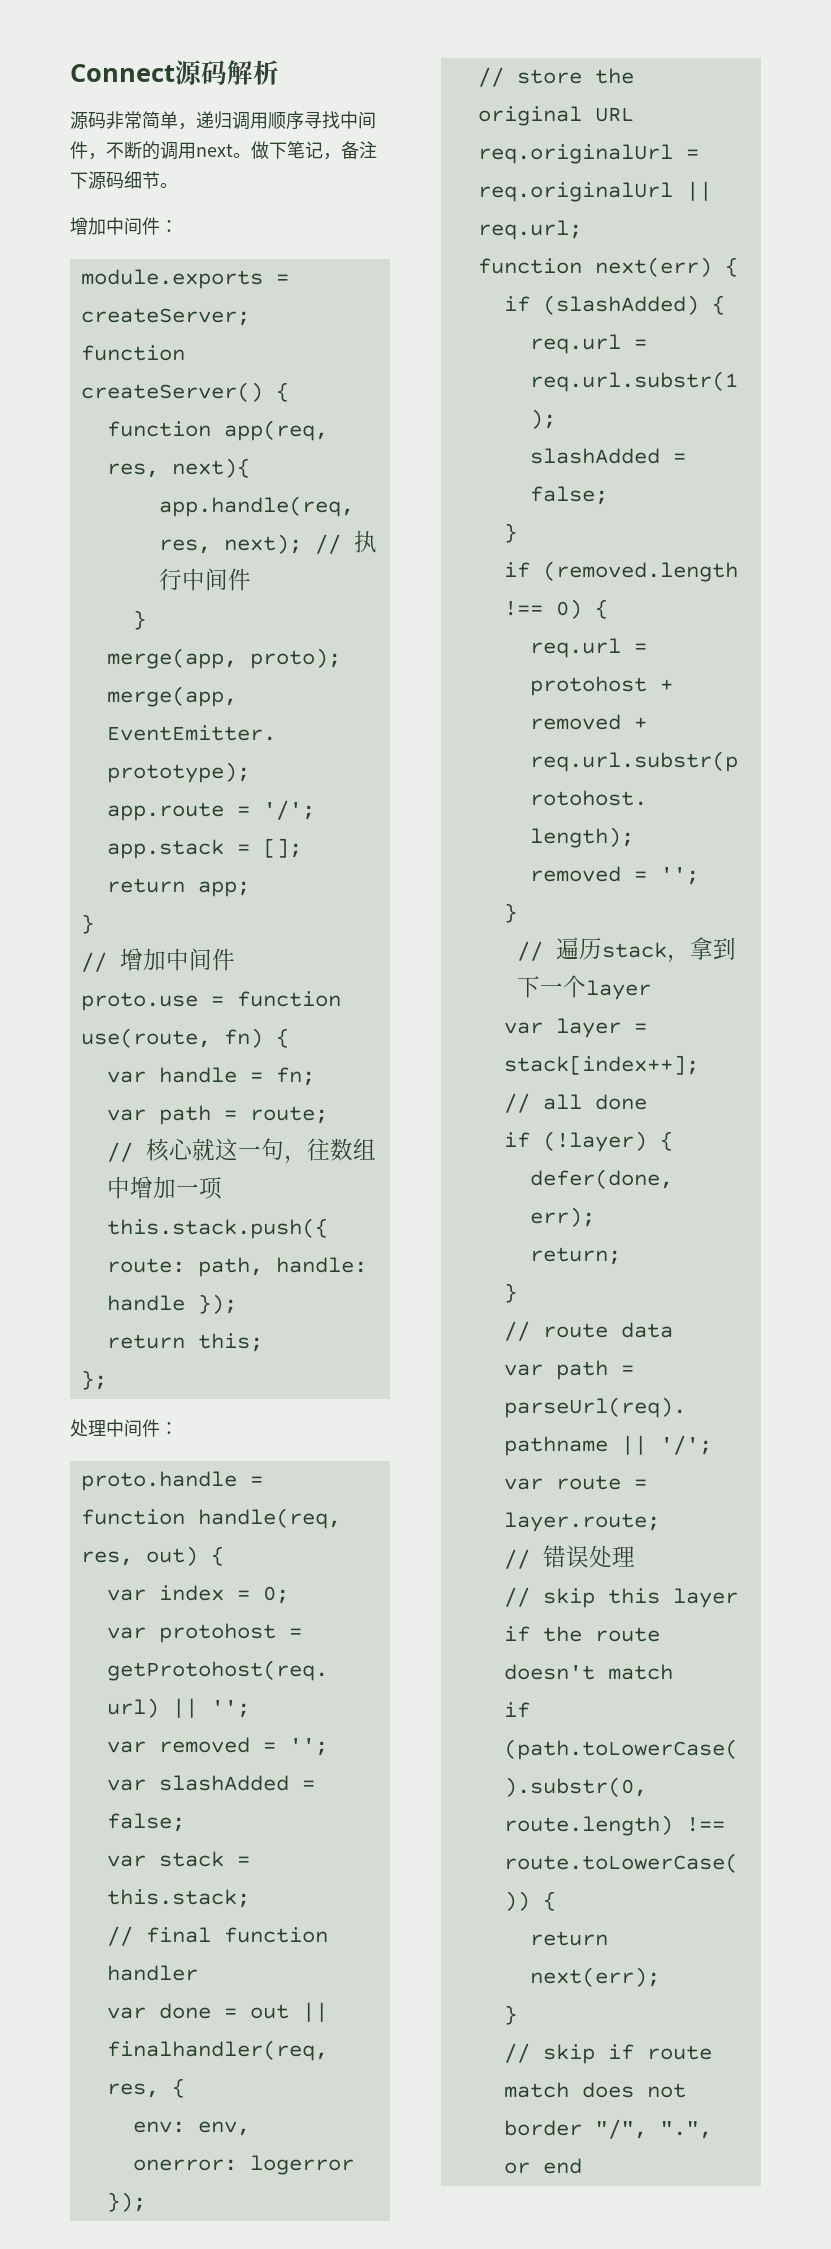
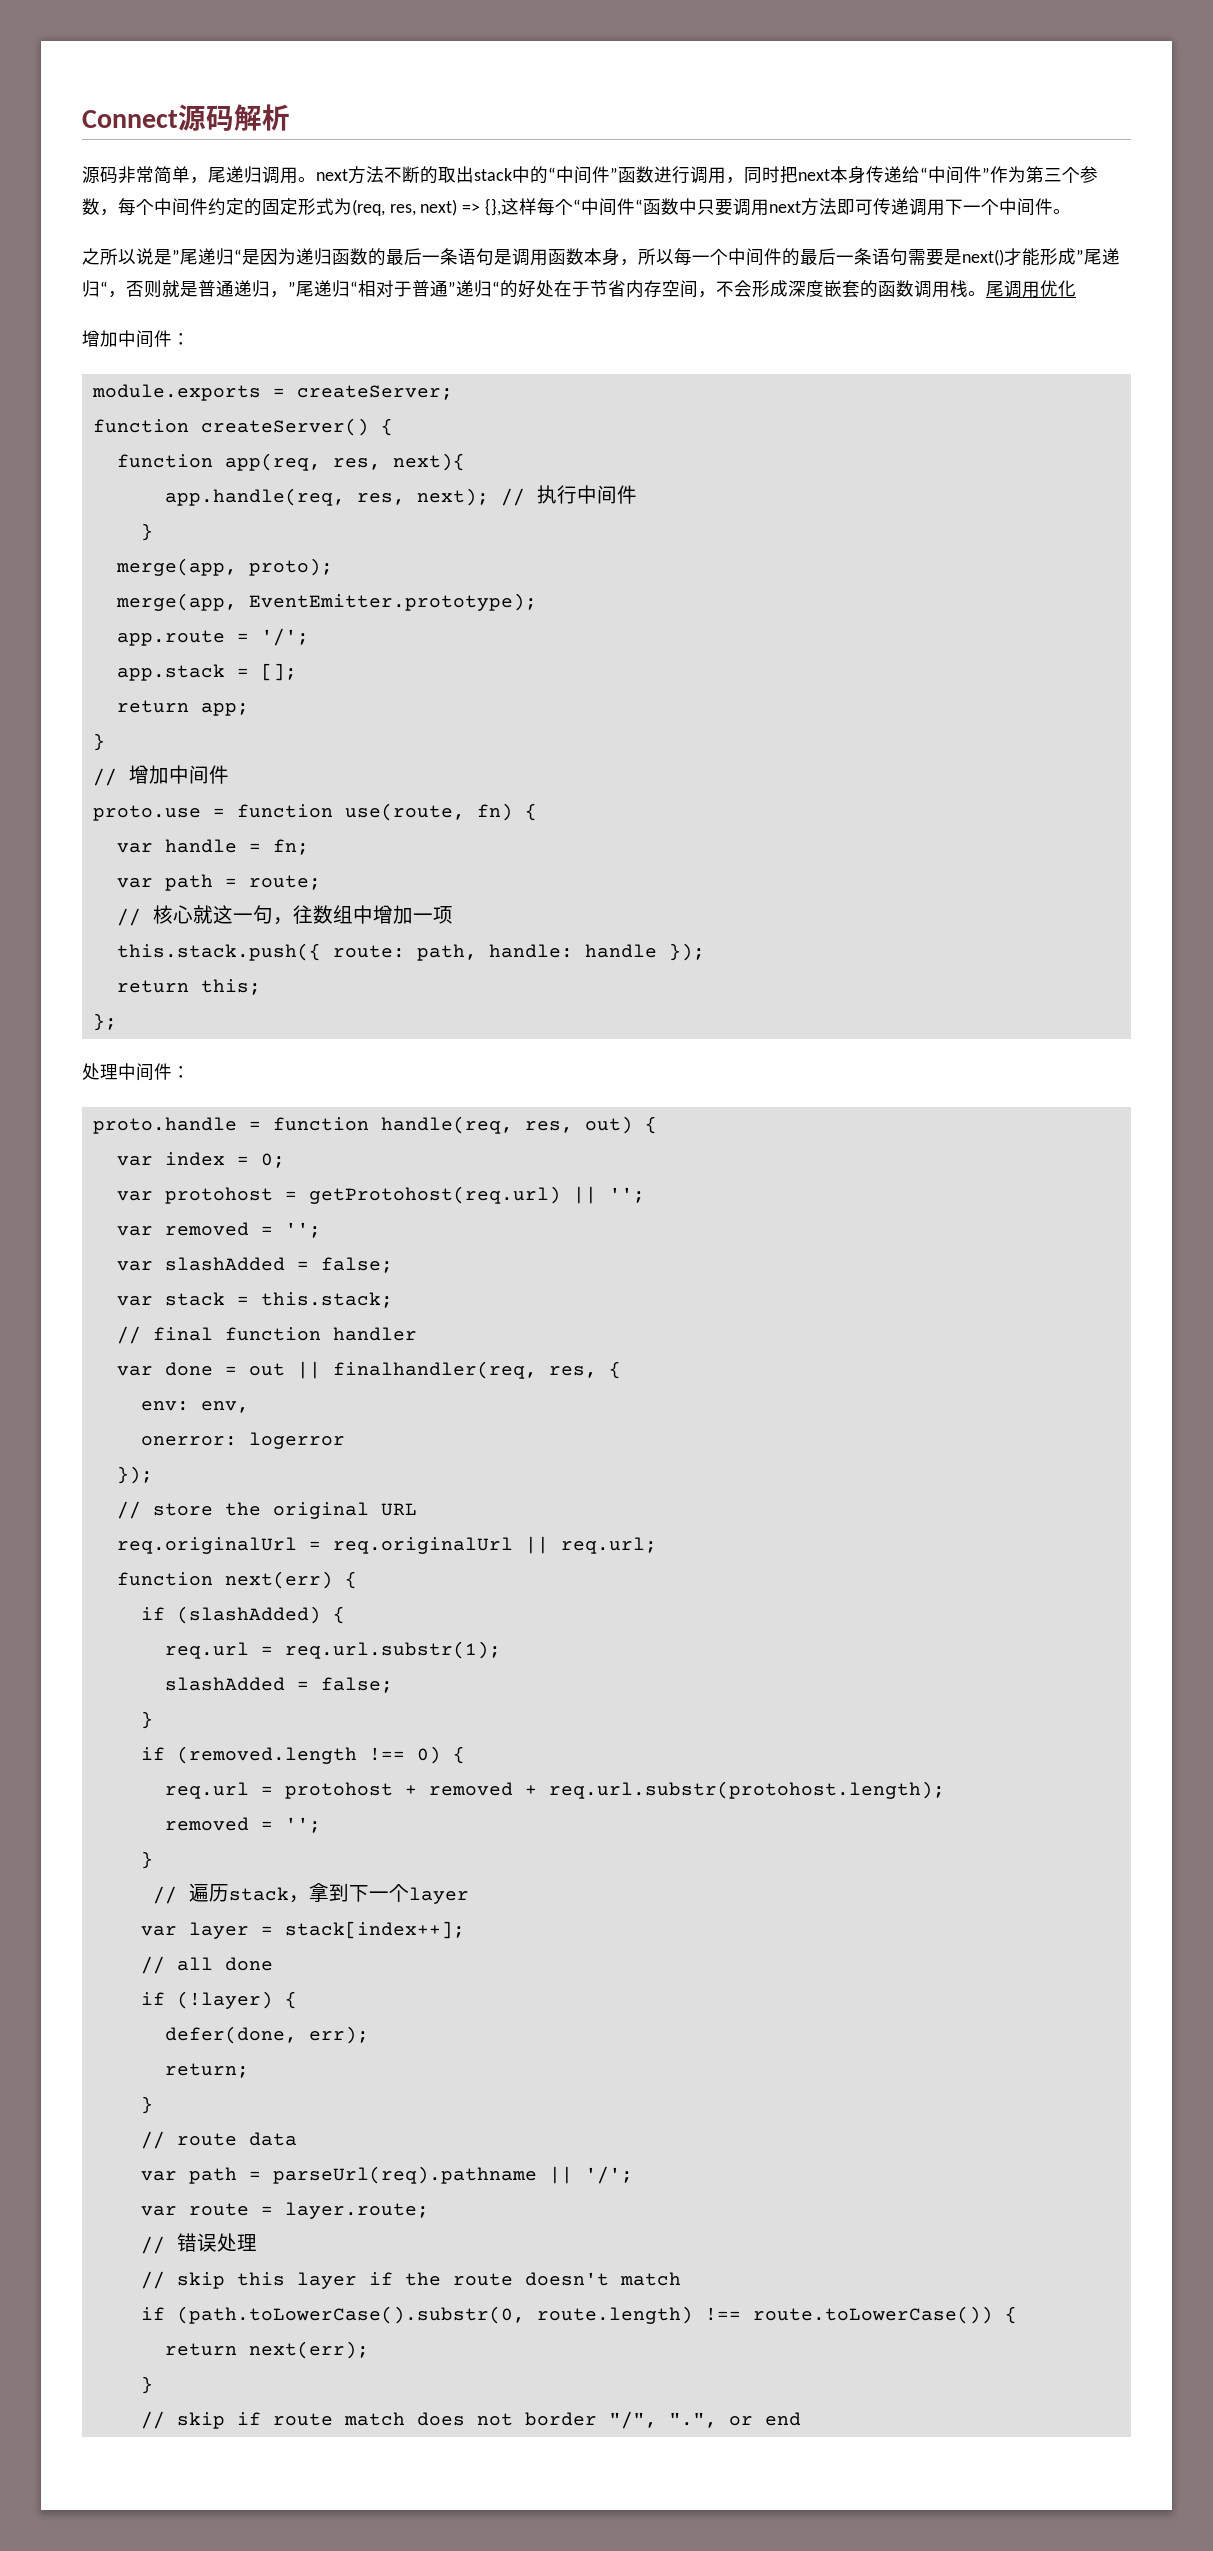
- 源码非常简单，递归调用顺序寻找中间件，不断的调用next。做下笔记，备注下源码细节。
+ 源码非常简单，尾递归调用。next方法不断的取出stack中的“中间件”函数进行调用，同时把next本身传递给“中间件”作为第三个参数，每个中间件约定的固定形式为(req, res, next) => {},这样每个“中间件“函数中只要调用next方法即可传递调用下一个中间件。
+ 之所以说是”尾递归“是因为递归函数的最后一条语句是调用函数本身，所以每一个中间件的最后一条语句需要是next()才能形成”尾递归“，否则就是普通递归，”尾递归“相对于普通”递归“的好处在于节省内存空间，不会形成深度嵌套的函数调用栈。尾调用优化

